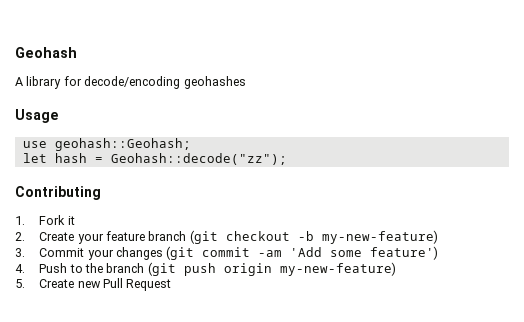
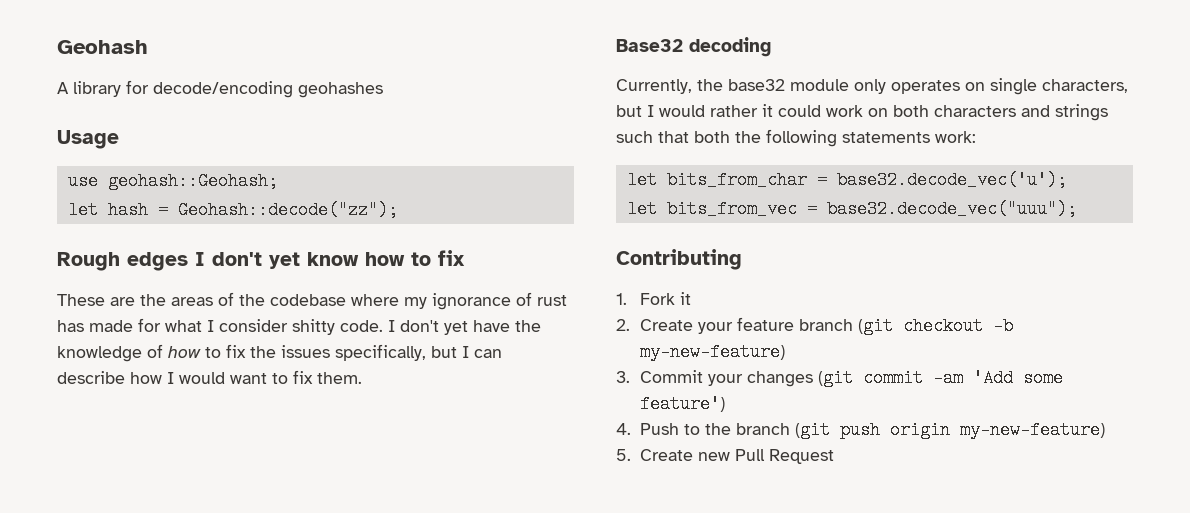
+ Rough edges I don't yet know how to fix
+ These are the areas of the codebase where my ignorance of rust has made for what I consider shitty code. I don't yet have the knowledge of how to fix the issues specifically, but I can describe how I would want to fix them.
+ Base32 decoding
+ Currently, the base32 module only operates on single characters, but I would rather it could work on both characters and strings such that both the following statements work:
+ let bits_from_char = base32.decode_vec('u');
+ let bits_from_vec = base32.decode_vec("uuu");

